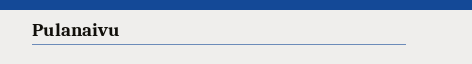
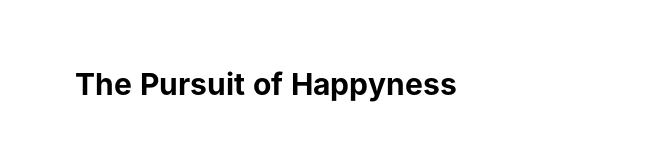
- Pulanaivu
+ The Pursuit of Happyness

